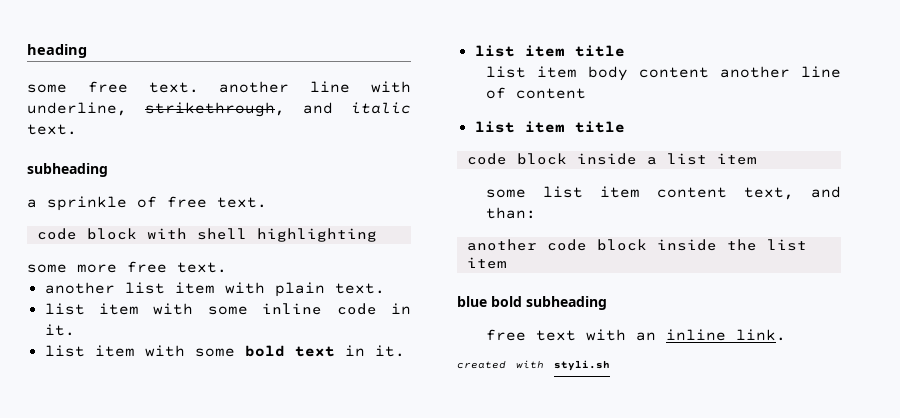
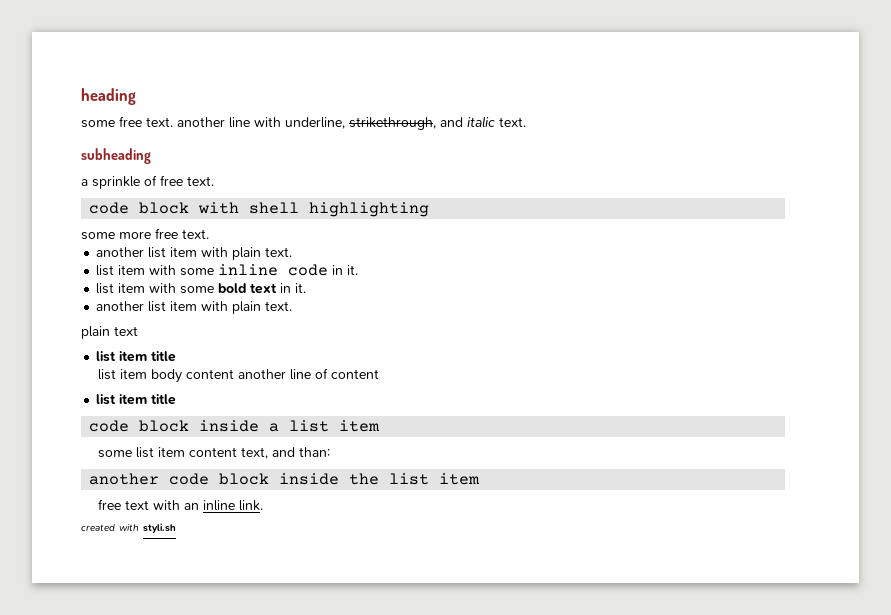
  list item with some bold text in it.
+ another list item with plain text.
+ plain text
- blue bold subheading

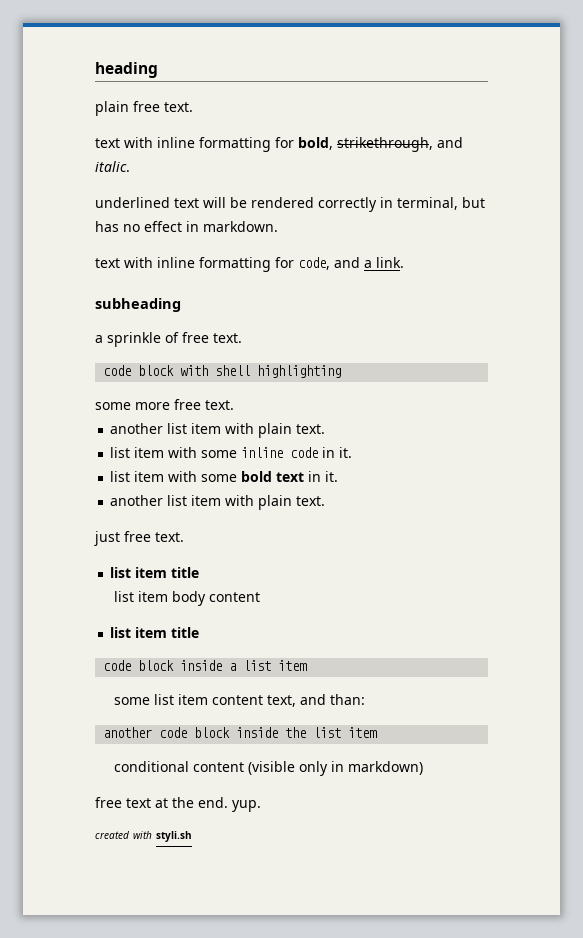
- some free text. another line with underline, strikethrough, and italic text.
+ plain free text.
+ text with inline formatting for bold, strikethrough, and italic.
+ underlined text will be rendered correctly in terminal, but has no effect in markdown.
+ text with inline formatting for code, and a link.
- plain text
+ just free text.
- list item body content another line of content
+ list item body content
- free text with an inline link.
+ conditional content (visible only in markdown)
+ free text at the end. yup.

